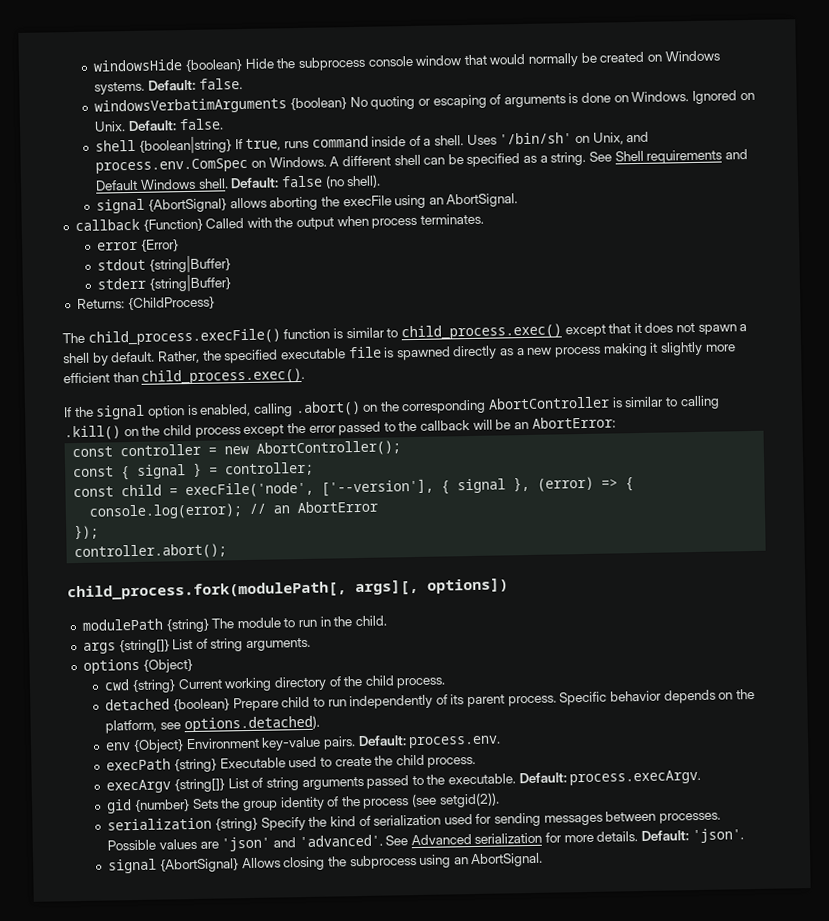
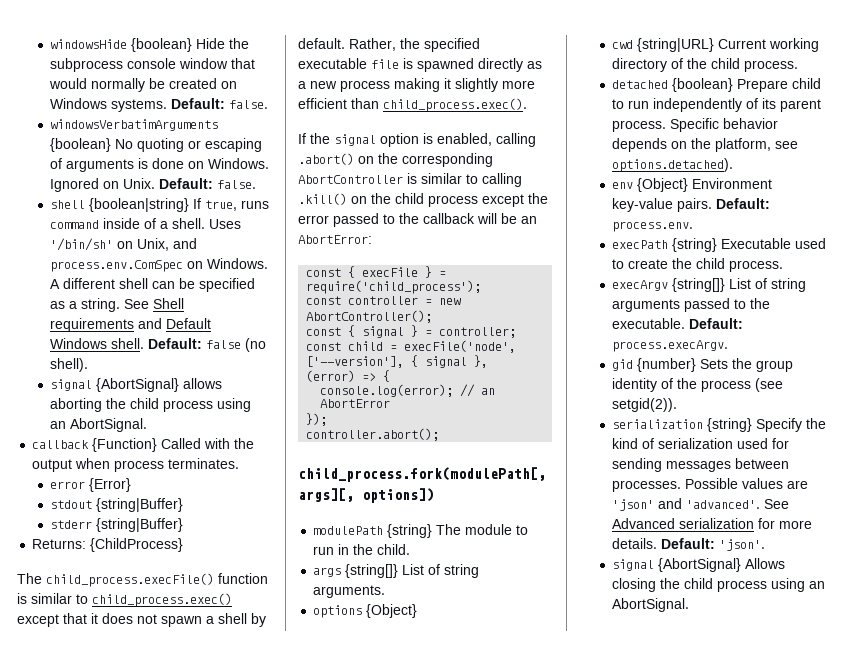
- signal {AbortSignal} allows aborting the execFile using an AbortSignal.
+ signal {AbortSignal} allows aborting the child process using an AbortSignal.
+ const { execFile } = require('child_process');
- cwd {string} Current working directory of the child process.
+ cwd {string|URL} Current working directory of the child process.
- signal {AbortSignal} Allows closing the subprocess using an AbortSignal.
+ signal {AbortSignal} Allows closing the child process using an AbortSignal.

